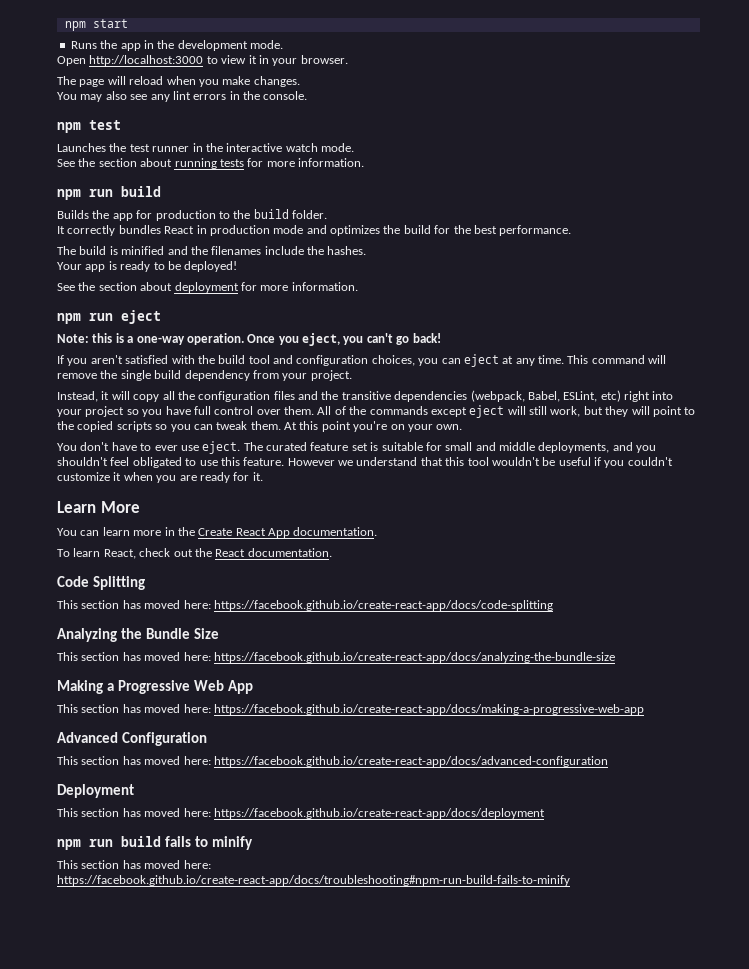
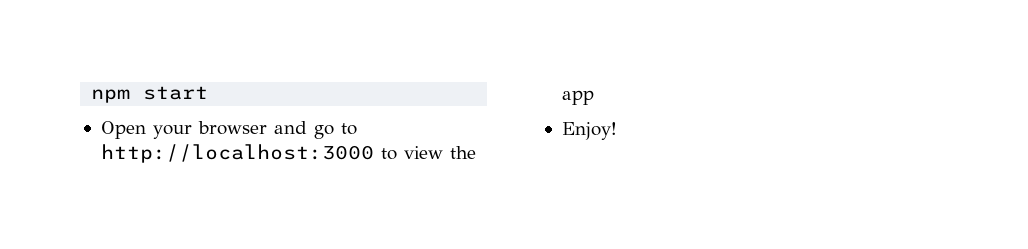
- Runs the app in the development mode.
- Open http://localhost:3000 to view it in your browser.
- The page will reload when you make changes.
- You may also see any lint errors in the console.
- npm test
- Launches the test runner in the interactive watch mode.
- See the section about running tests for more information.
- npm run build
- Builds the app for production to the build folder.
- It correctly bundles React in production mode and optimizes the build for the best performance.
- The build is minified and the filenames include the hashes.
- Your app is ready to be deployed!
- See the section about deployment for more information.
- npm run eject
- Note: this is a one-way operation. Once you eject, you can't go back!
- If you aren't satisfied with the build tool and configuration choices, you can eject at any time. This command will remove the single build dependency from your project.
- Instead, it will copy all the configuration files and the transitive dependencies (webpack, Babel, ESLint, etc) right into your project so you have full control over them. All of the commands except eject will still work, but they will point to the copied scripts so you can tweak them. At this point you're on your own.
- You don't have to ever use eject. The curated feature set is suitable for small and middle deployments, and you shouldn't feel obligated to use this feature. However we understand that this tool wouldn't be useful if you couldn't customize it when you are ready for it.
- Learn More
- You can learn more in the Create React App documentation.
- To learn React, check out the React documentation.
- Code Splitting
- This section has moved here: https://facebook.github.io/create-react-app/docs/code-splitting
- Analyzing the Bundle Size
- This section has moved here: https://facebook.github.io/create-react-app/docs/analyzing-the-bundle-size
- Making a Progressive Web App
- This section has moved here: https://facebook.github.io/create-react-app/docs/making-a-progressive-web-app
- Advanced Configuration
- This section has moved here: https://facebook.github.io/create-react-app/docs/advanced-configuration
- Deployment
- This section has moved here: https://facebook.github.io/create-react-app/docs/deployment
- npm run build fails to minify
- This section has moved here: https://facebook.github.io/create-react-app/docs/troubleshooting#npm-run-build-fails-to-minify
+ Open your browser and go to http://localhost:3000 to view the app
+ Enjoy!

